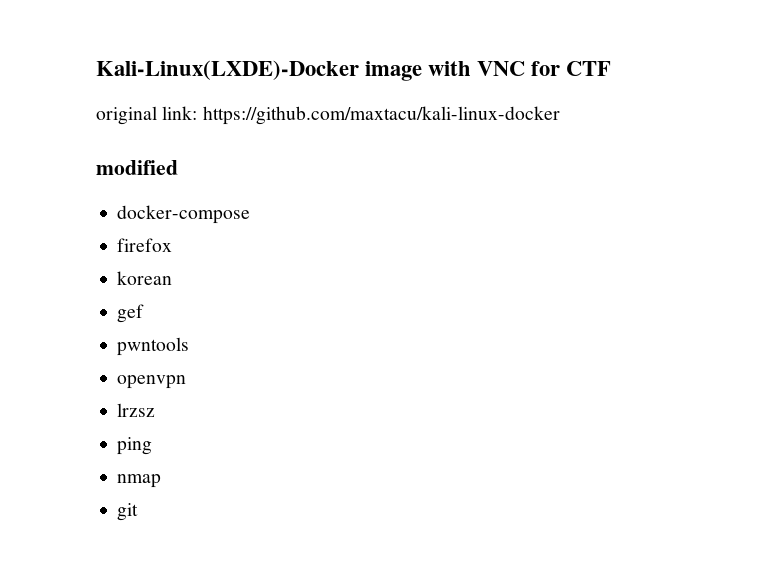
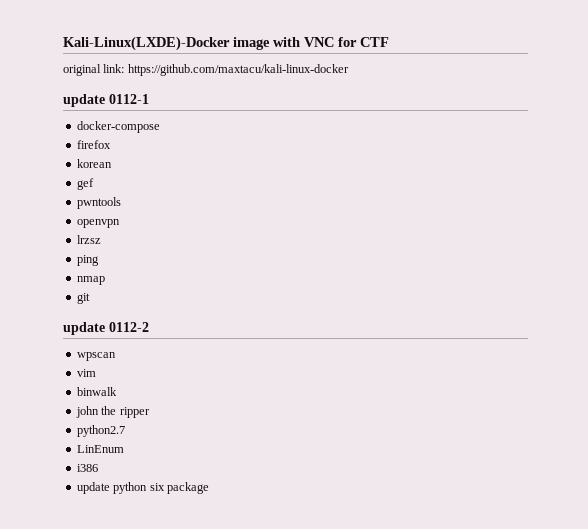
- modified
+ update 0112-1
+ update 0112-2
+ wpscan
+ vim
+ binwalk
+ john the ripper
+ python2.7
+ LinEnum
+ i386
+ update python six package

